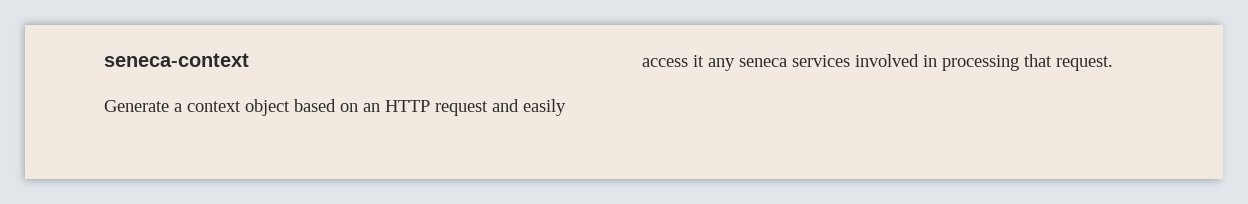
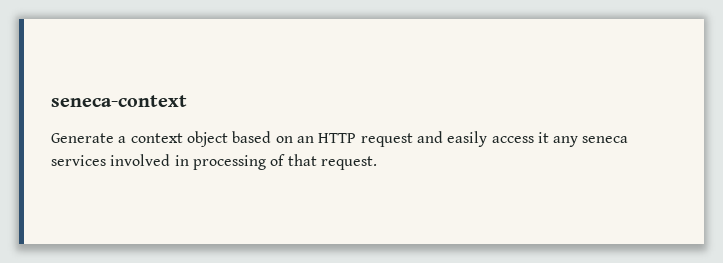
- Generate a context object based on an HTTP request and easily access it any seneca services involved in processing that request.
+ Generate a context object based on an HTTP request and easily access it any seneca services involved in processing of that request.

